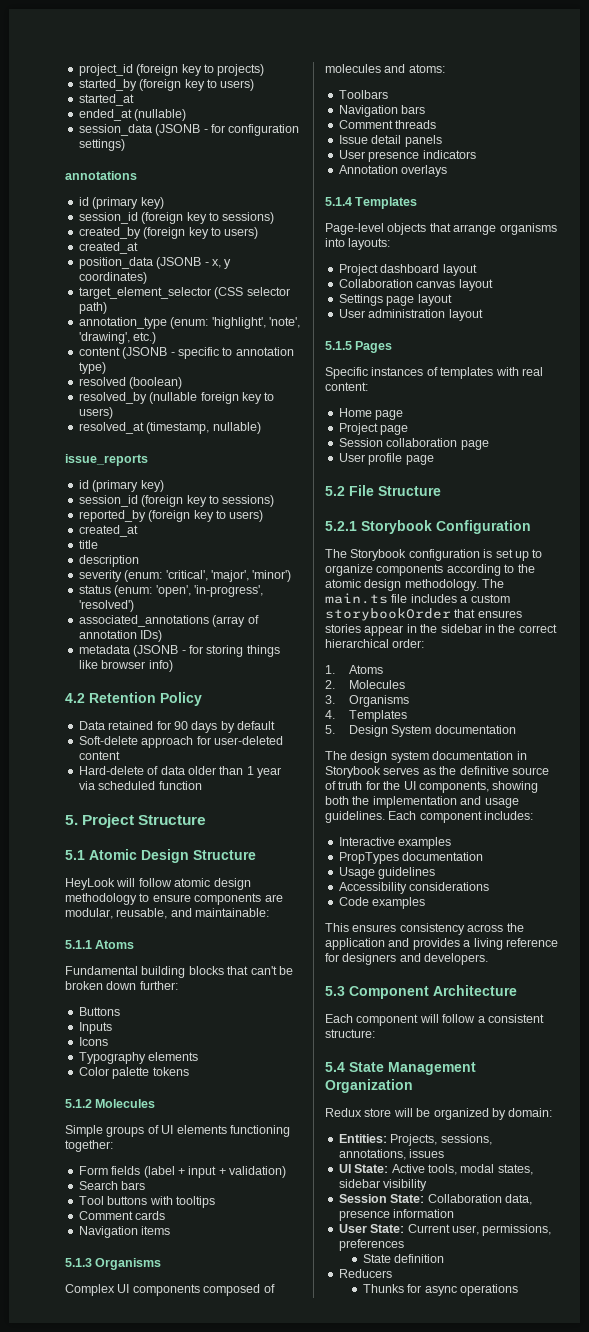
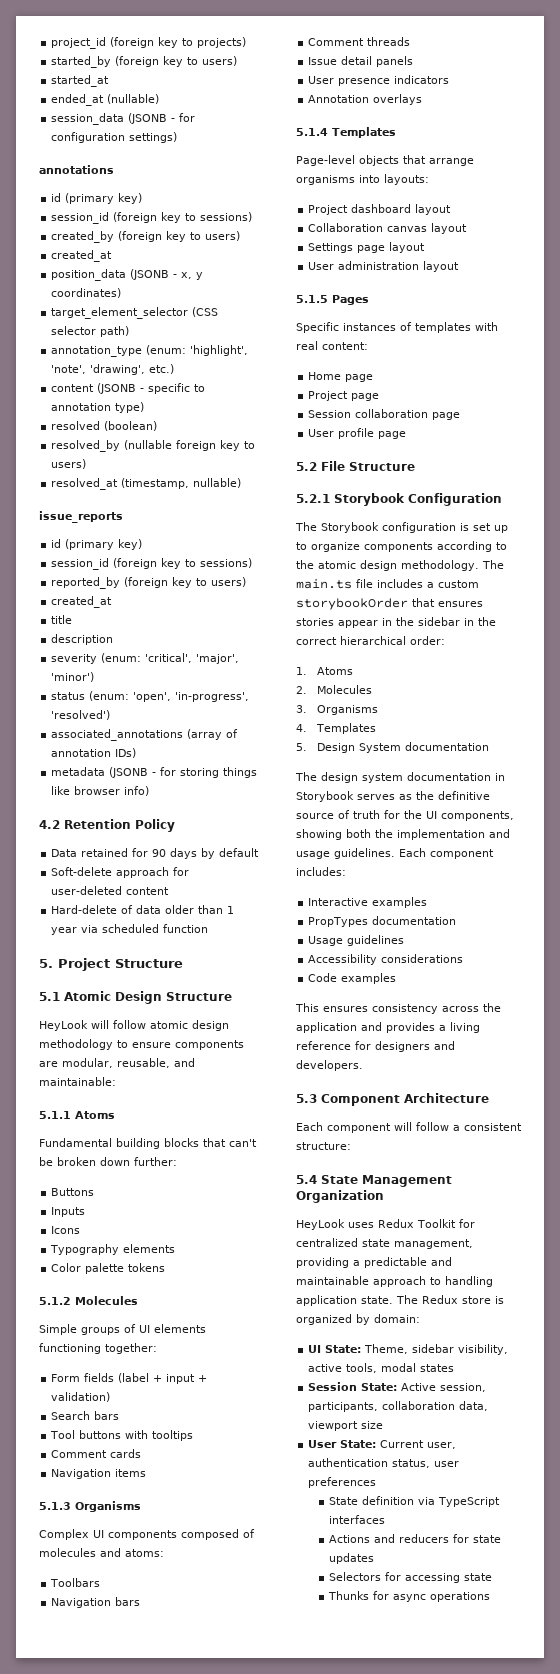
- Redux store will be organized by domain:
- Entities: Projects, sessions, annotations, issues
- UI State: Active tools, modal states, sidebar visibility
- Session State: Collaboration data, presence information
+ HeyLook uses Redux Toolkit for centralized state management, providing a predictable and maintainable approach to handling application state. The Redux store is organized by domain:
+ UI State: Theme, sidebar visibility, active tools, modal states
+ Session State: Active session, participants, collaboration data, viewport size
- User State: Current user, permissions, preferences
+ User State: Current user, authentication status, user preferences
- State definition
- Reducers
+ State definition via TypeScript interfaces
+ Actions and reducers for state updates
+ Selectors for accessing state

